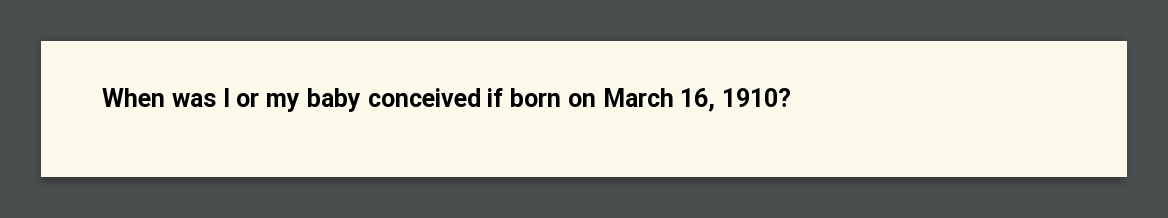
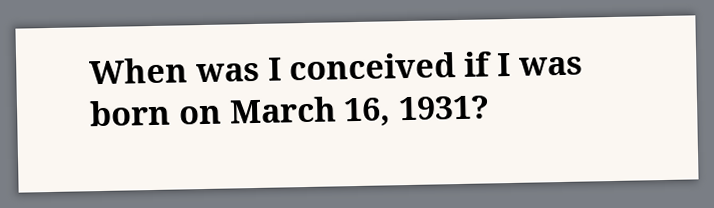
- When was I or my baby conceived if born on March 16, 1910?
+ When was I conceived if I was born on March 16, 1931?

